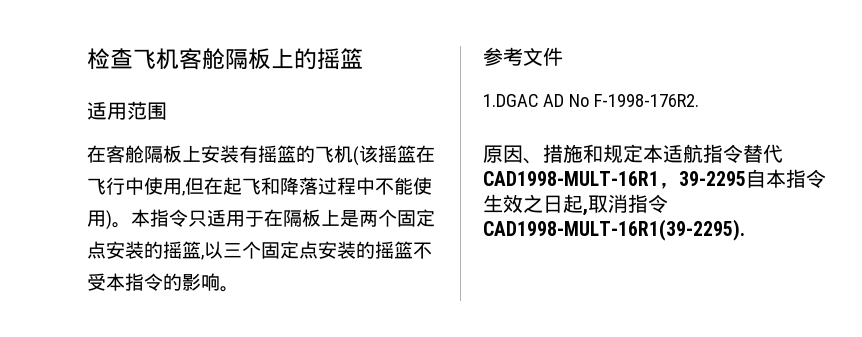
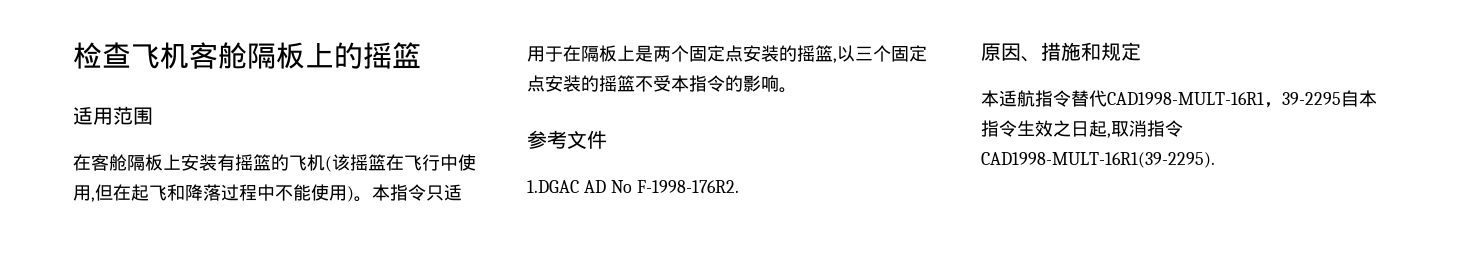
- 原因、措施和规定本适航指令替代CAD1998-MULT-16R1，39-2295自本指令生效之日起,取消指令CAD1998-MULT-16R1(39-2295).
+ 原因、措施和规定
+ 本适航指令替代CAD1998-MULT-16R1，39-2295自本指令生效之日起,取消指令CAD1998-MULT-16R1(39-2295).

